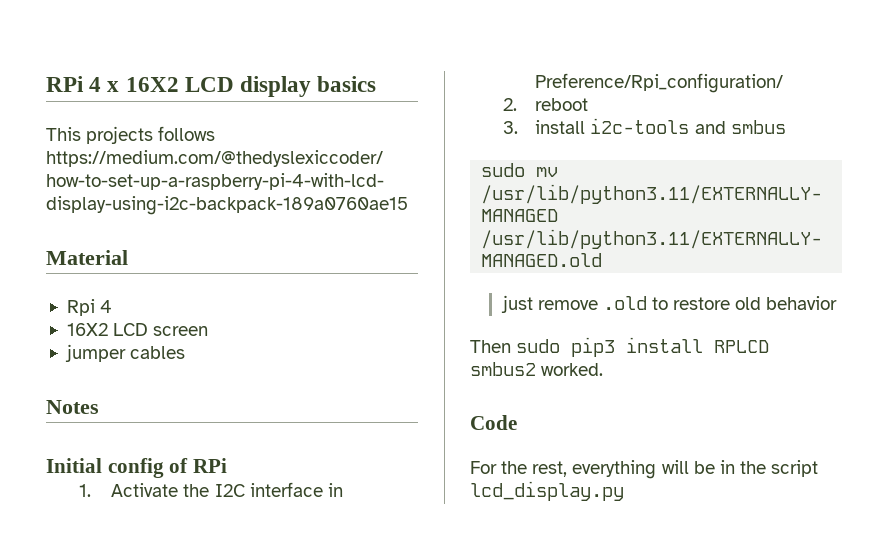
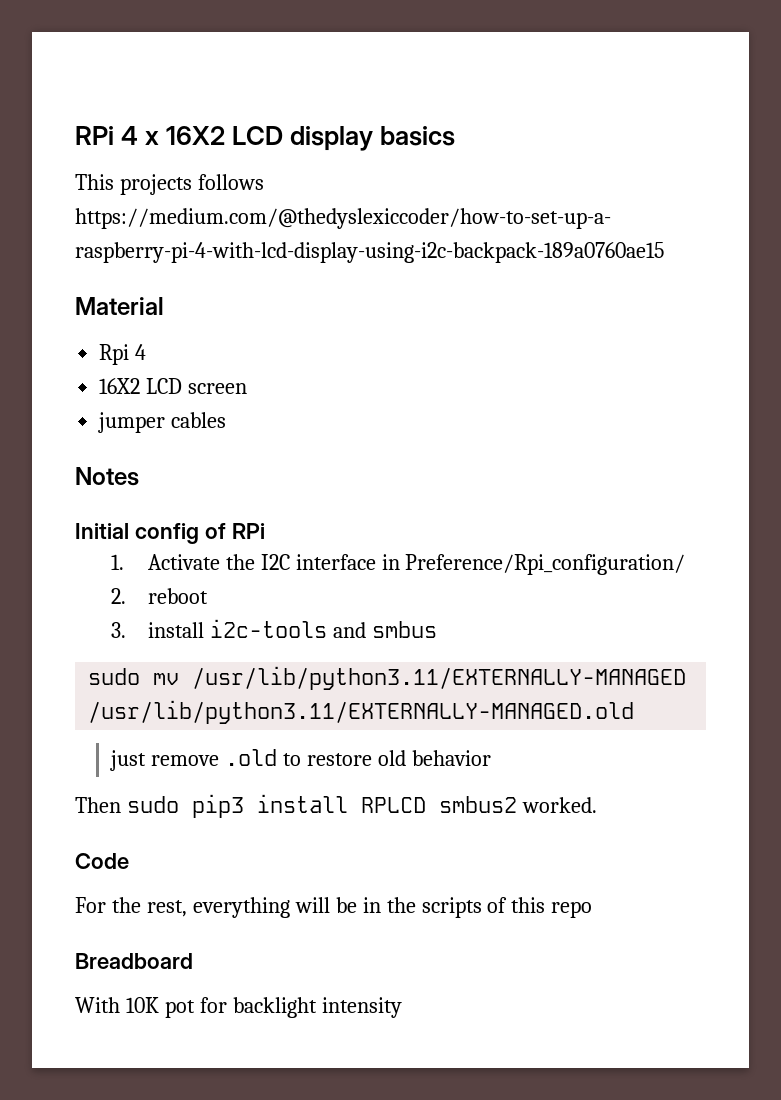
- For the rest, everything will be in the script lcd_display.py
+ For the rest, everything will be in the scripts of this repo
+ Breadboard
+ With 10K pot for backlight intensity

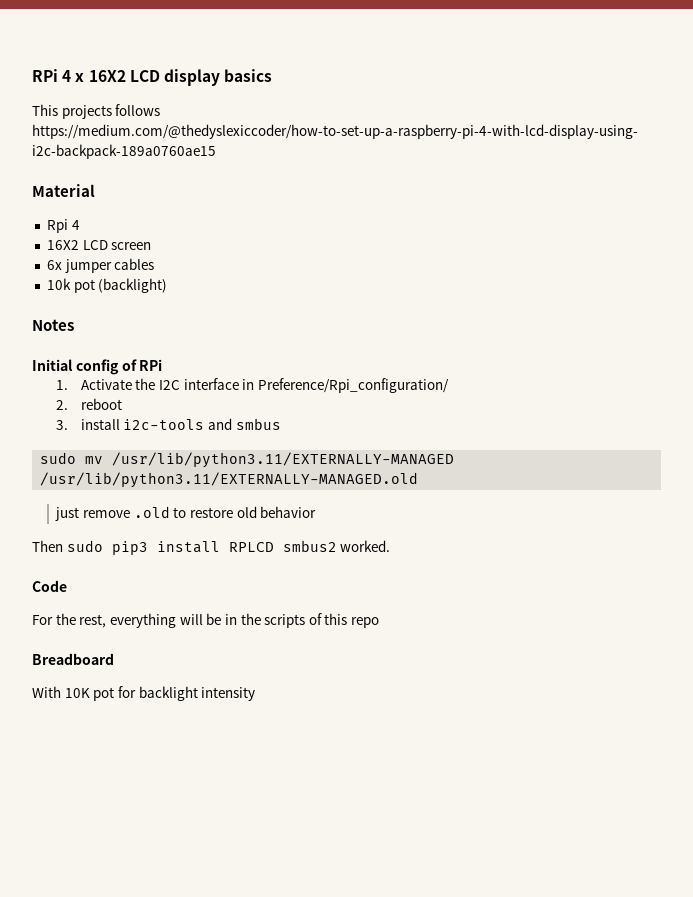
- jumper cables
+ 6x jumper cables
+ 10k pot (backlight)

